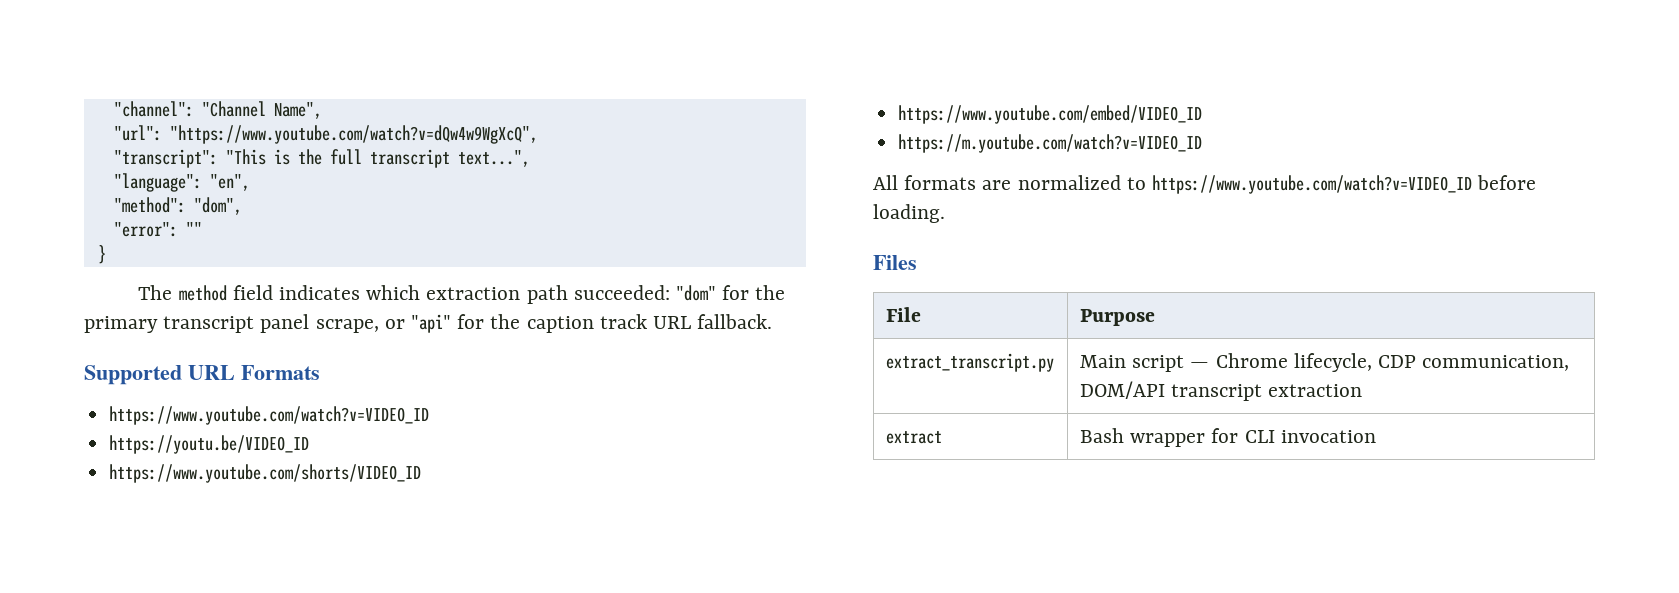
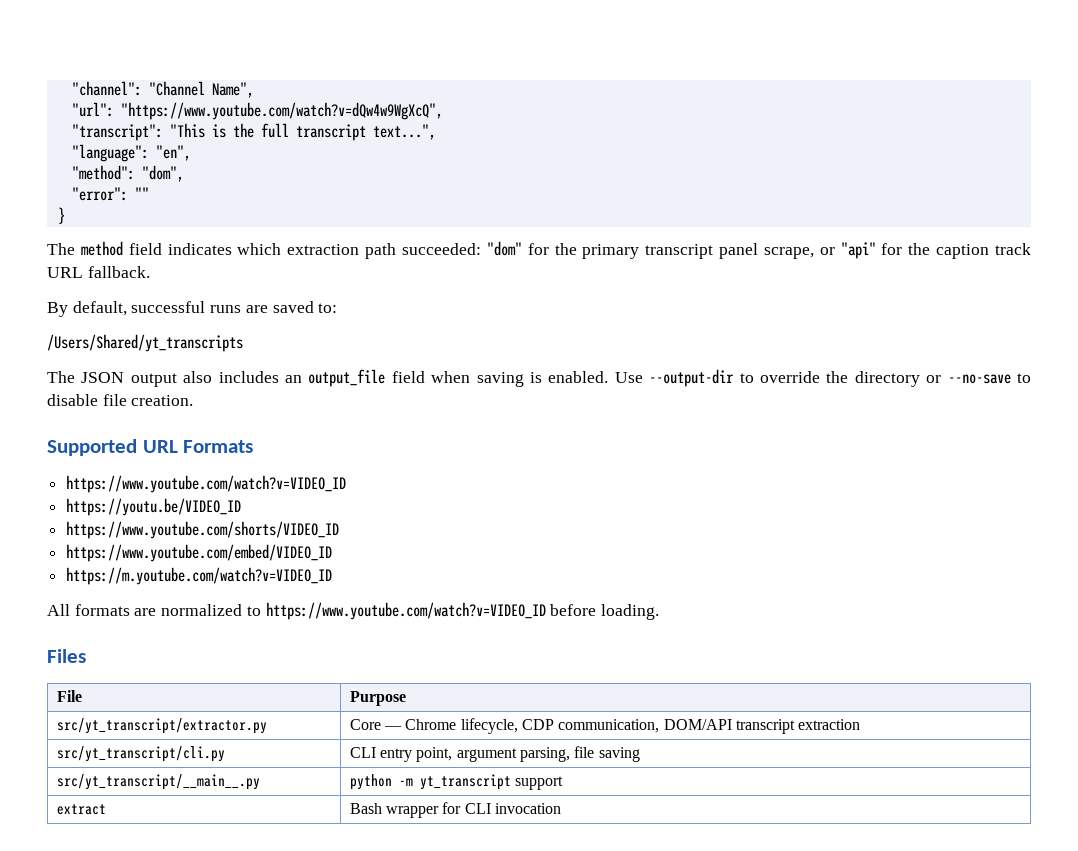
+ By default, successful runs are saved to:
+ /Users/Shared/yt_transcripts
+ The JSON output also includes an output_file field when saving is enabled. Use --output-dir to override the directory or --no-save to disable file creation.
- extract_transcript.py | Main script — Chrome lifecycle, CDP communication, DOM/API transcript extraction
+ src/yt_transcript/extractor.py | Core — Chrome lifecycle, CDP communication, DOM/API transcript extraction
+ src/yt_transcript/cli.py | CLI entry point, argument parsing, file saving
+ src/yt_transcript/__main__.py | python -m yt_transcript support

